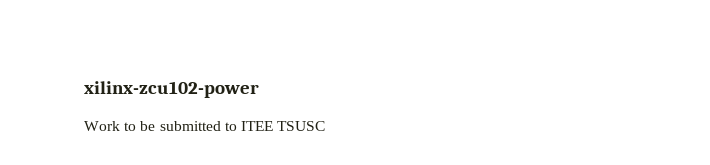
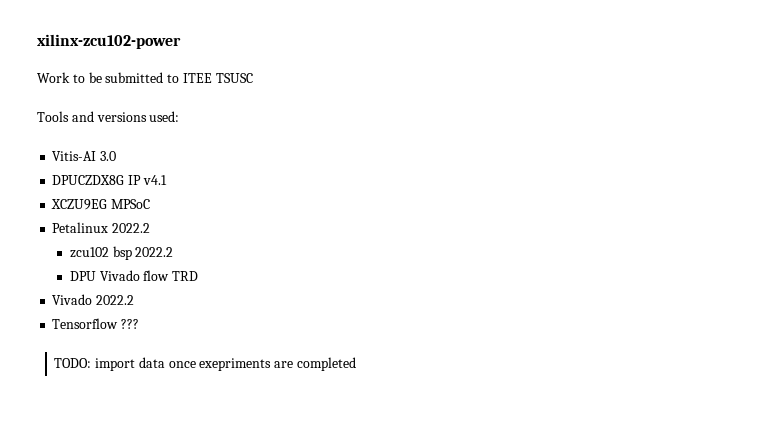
+ Tools and versions used:
+ Vitis-AI 3.0
+ DPUCZDX8G IP v4.1
+ XCZU9EG MPSoC
+ Petalinux 2022.2
+ zcu102 bsp 2022.2
+ DPU Vivado flow TRD
+ Vivado 2022.2
+ Tensorflow ???
+ TODO: import data once exepriments are completed

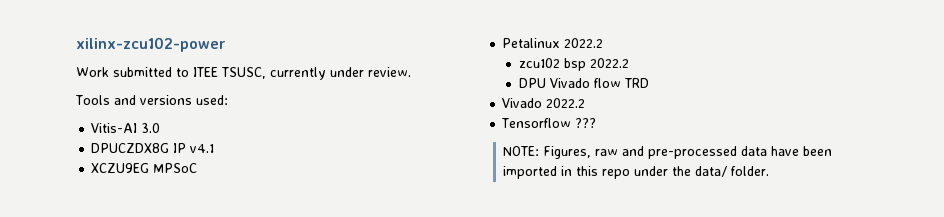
- Work to be submitted to ITEE TSUSC
+ Work submitted to ITEE TSUSC, currently under review.
- TODO: import data once exepriments are completed
+ NOTE: Figures, raw and pre-processed data have been imported in this repo under the data/ folder.

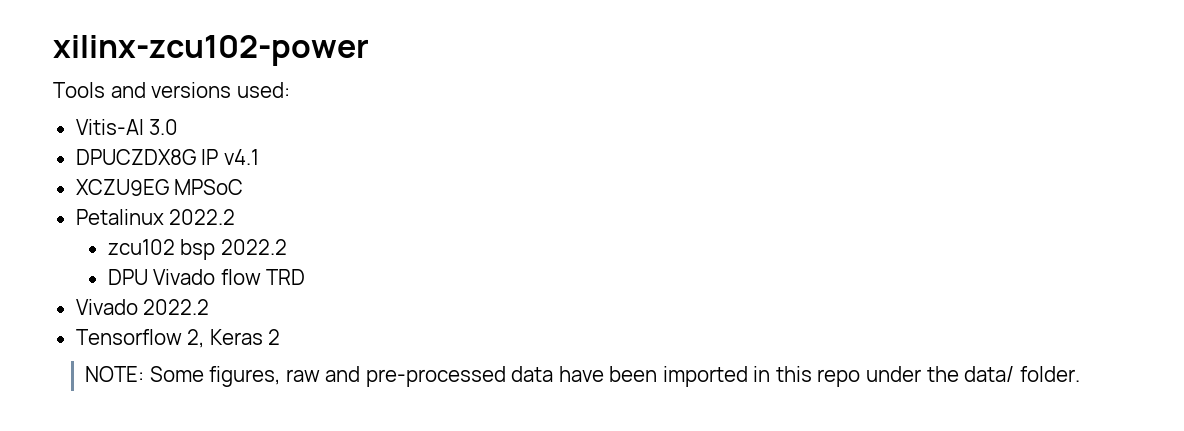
- Work submitted to ITEE TSUSC, currently under review.
- Tensorflow ???
+ Tensorflow 2, Keras 2
- NOTE: Figures, raw and pre-processed data have been imported in this repo under the data/ folder.
+ NOTE: Some figures, raw and pre-processed data have been imported in this repo under the data/ folder.

